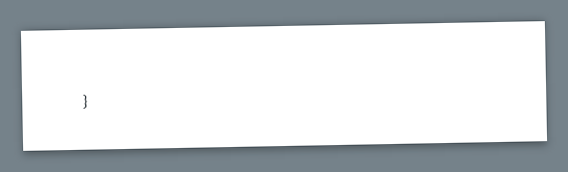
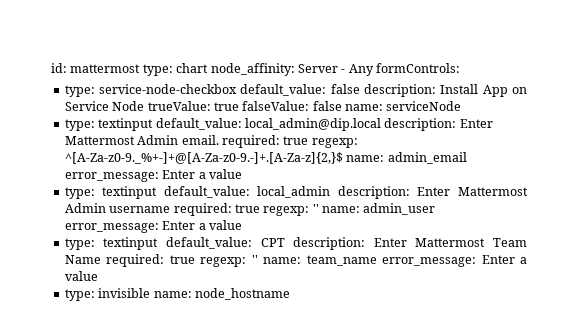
- }
+ id: mattermost type: chart node_affinity: Server - Any formControls:
+ type: service-node-checkbox default_value: false description: Install App on Service Node trueValue: true falseValue: false name: serviceNode
+ type: textinput default_value: local_admin@dip.local description: Enter Mattermost Admin email. required: true regexp: ^[A-Za-z0-9._%+-]+@[A-Za-z0-9.-]+.[A-Za-z]{2,}$ name: admin_email error_message: Enter a value
+ type: textinput default_value: local_admin description: Enter Mattermost Admin username required: true regexp: '' name: admin_user error_message: Enter a value
+ type: textinput default_value: CPT description: Enter Mattermost Team Name required: true regexp: '' name: team_name error_message: Enter a value
+ type: invisible name: node_hostname

